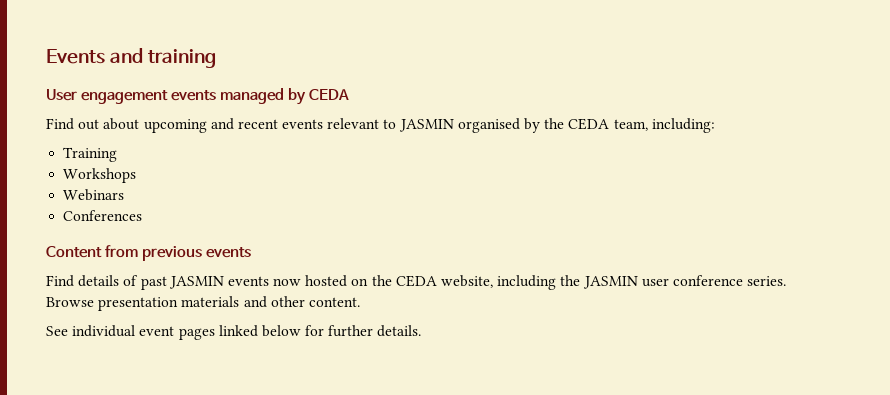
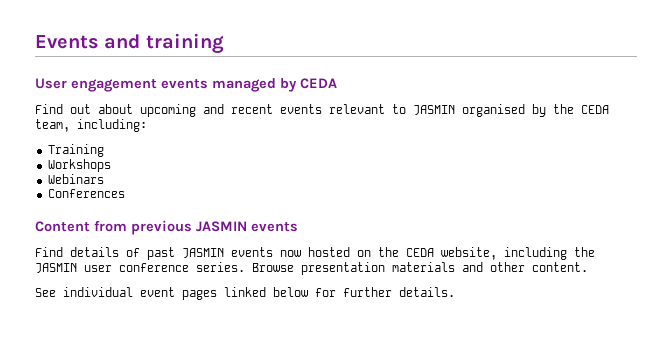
- Content from previous events
+ Content from previous JASMIN events

